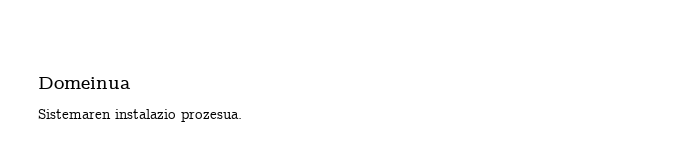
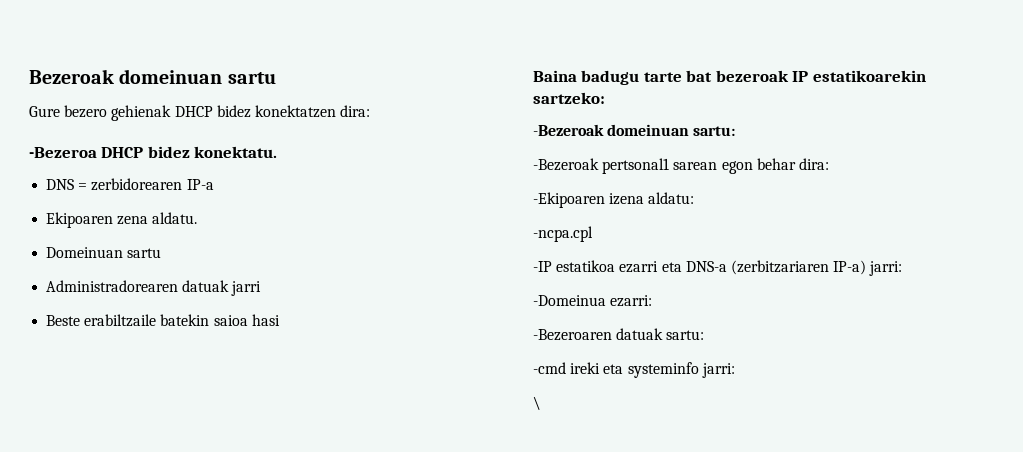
- Domeinua
- Sistemaren instalazio prozesua.
+ Bezeroak domeinuan sartu
+ Gure bezero gehienak DHCP bidez konektatzen dira:
+ -Bezeroa DHCP bidez konektatu.
+ DNS = zerbidorearen IP-a
+ Ekipoaren zena aldatu.
+ Domeinuan sartu
+ Administradorearen datuak jarri
+ Beste erabiltzaile batekin saioa hasi
+ Baina badugu tarte bat bezeroak IP estatikoarekin sartzeko:
+ -Bezeroak domeinuan sartu:
+ -Bezeroak pertsonal1 sarean egon behar dira:
+ -Ekipoaren izena aldatu:
+ -ncpa.cpl
+ -IP estatikoa ezarri eta DNS-a (zerbitzariaren IP-a) jarri:
+ -Domeinua ezarri:
+ -Bezeroaren datuak sartu:
+ -cmd ireki eta systeminfo jarri:
+ \

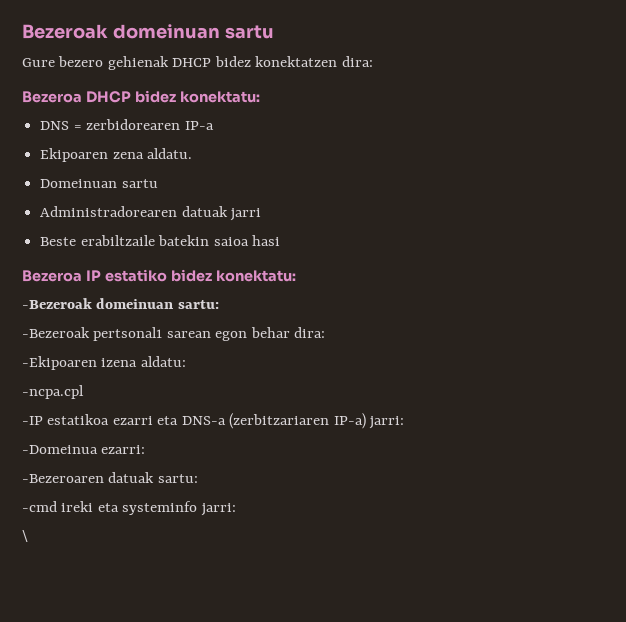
- -Bezeroa DHCP bidez konektatu.
+ Bezeroa DHCP bidez konektatu:
- Baina badugu tarte bat bezeroak IP estatikoarekin sartzeko:
+ Bezeroa IP estatiko bidez konektatu:

